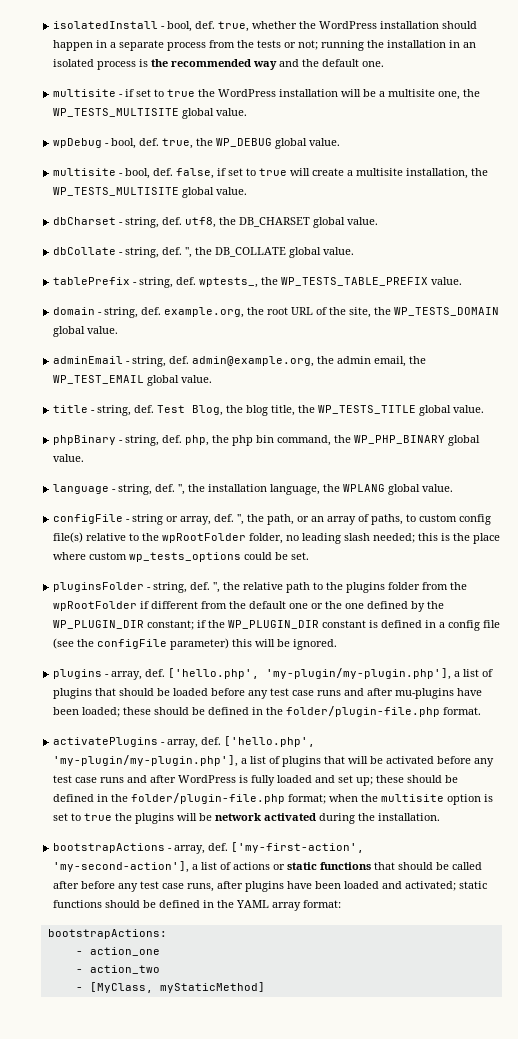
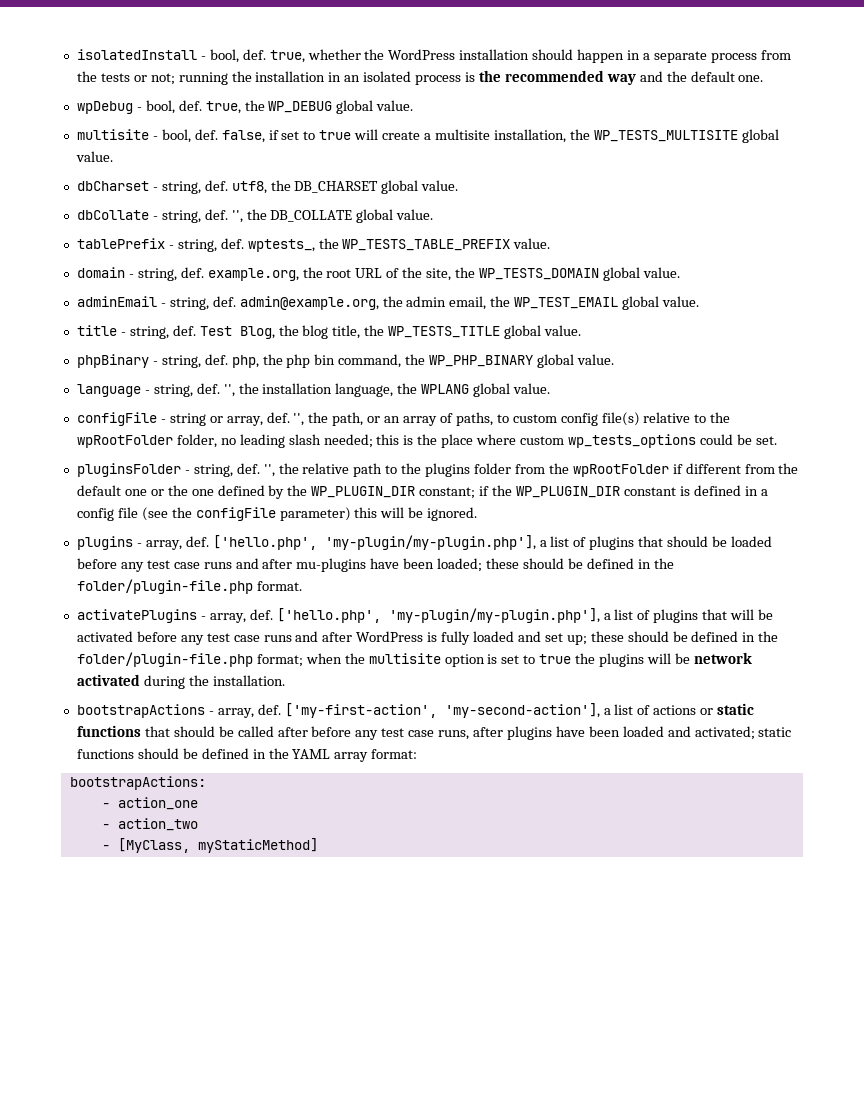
- multisite - if set to true the WordPress installation will be a multisite one, the WP_TESTS_MULTISITE global value.

